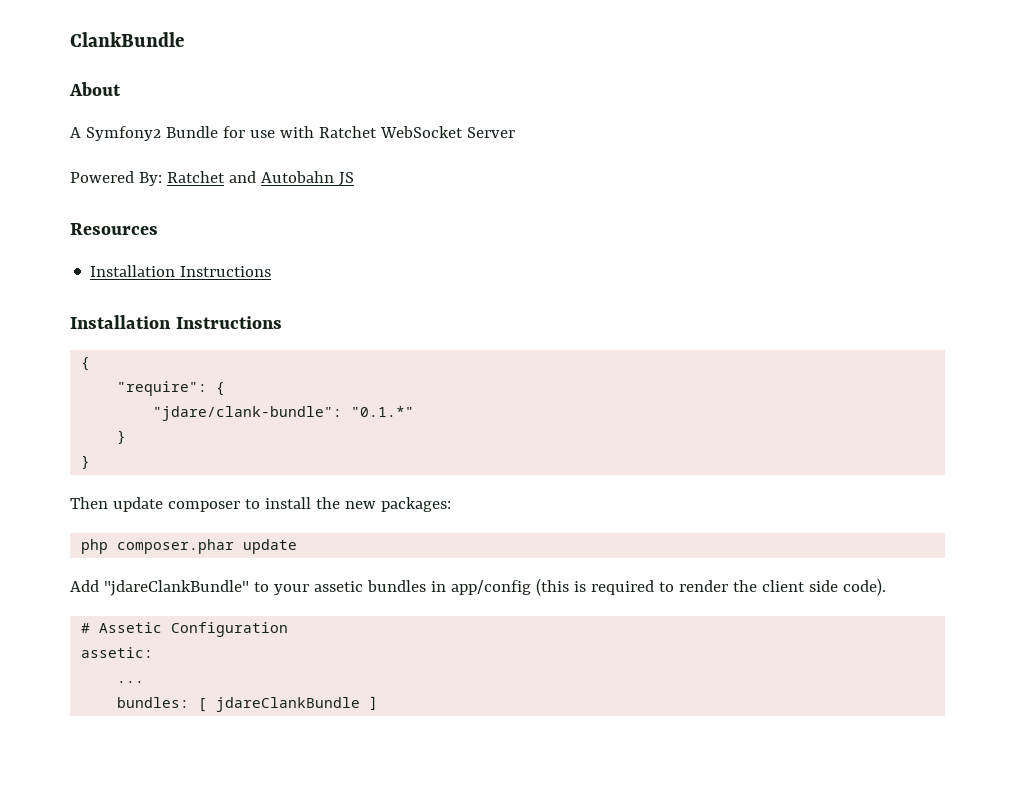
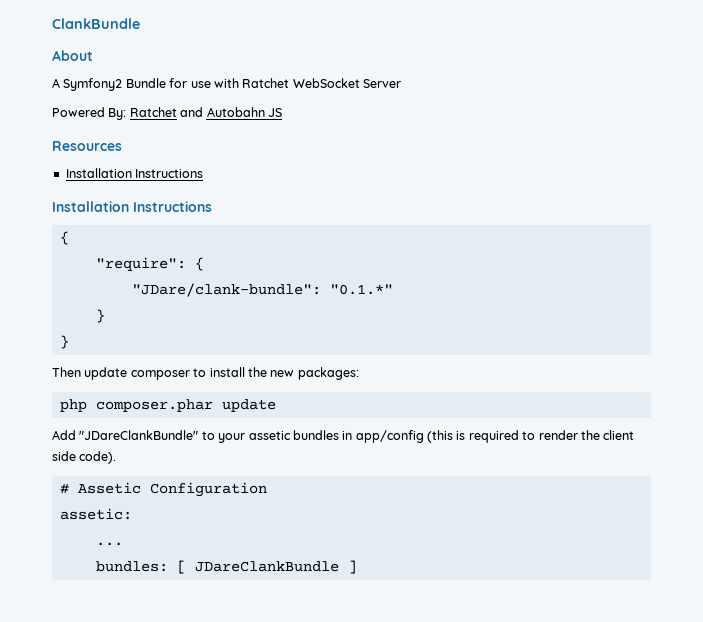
- "jdare/clank-bundle": "0.1.*"
+ "JDare/clank-bundle": "0.1.*"
- Add "jdareClankBundle" to your assetic bundles in app/config (this is required to render the client side code).
+ Add "JDareClankBundle" to your assetic bundles in app/config (this is required to render the client side code).
- bundles: [ jdareClankBundle ]
+ bundles: [ JDareClankBundle ]

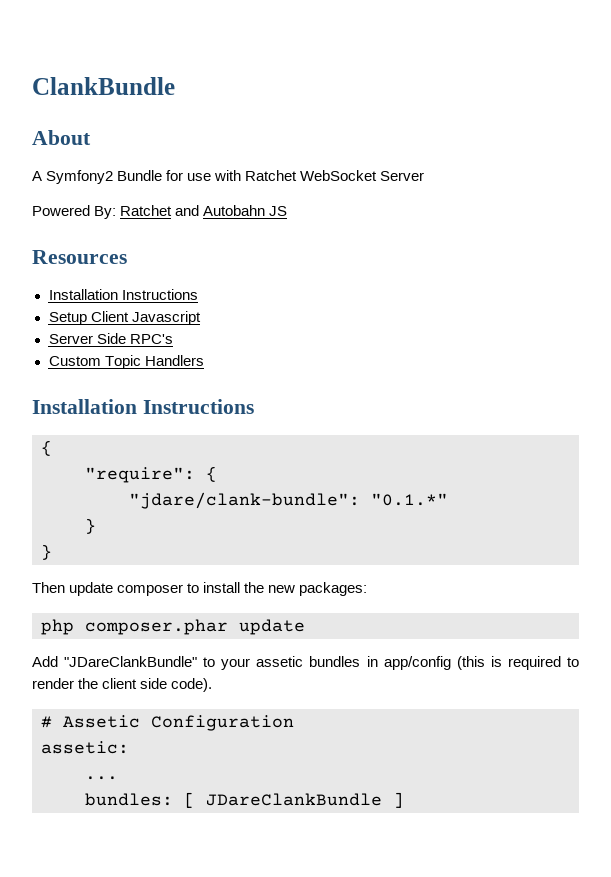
+ Setup Client Javascript
+ Server Side RPC's
+ Custom Topic Handlers
- "JDare/clank-bundle": "0.1.*"
+ "jdare/clank-bundle": "0.1.*"

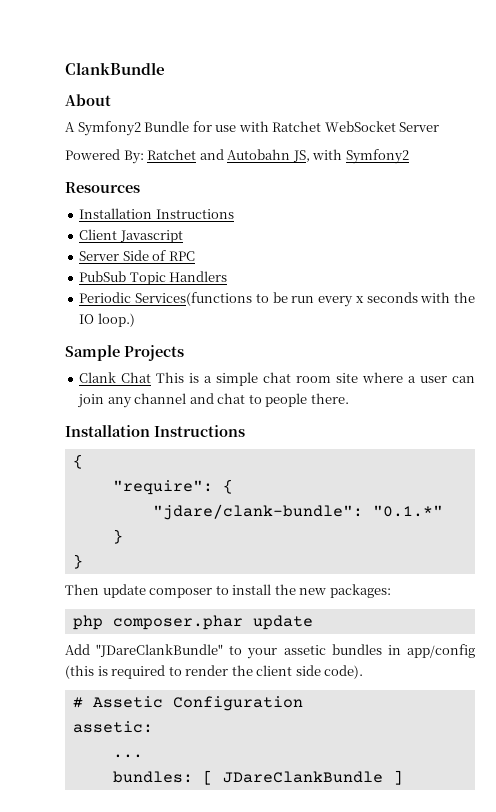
- Powered By: Ratchet and Autobahn JS
+ Powered By: Ratchet and Autobahn JS, with Symfony2
- Setup Client Javascript
+ Client Javascript
- Server Side RPC's
- Custom Topic Handlers
+ Server Side of RPC
+ PubSub Topic Handlers
+ Periodic Services(functions to be run every x seconds with the IO loop.)
+ Sample Projects
+ Clank Chat This is a simple chat room site where a user can join any channel and chat to people there.

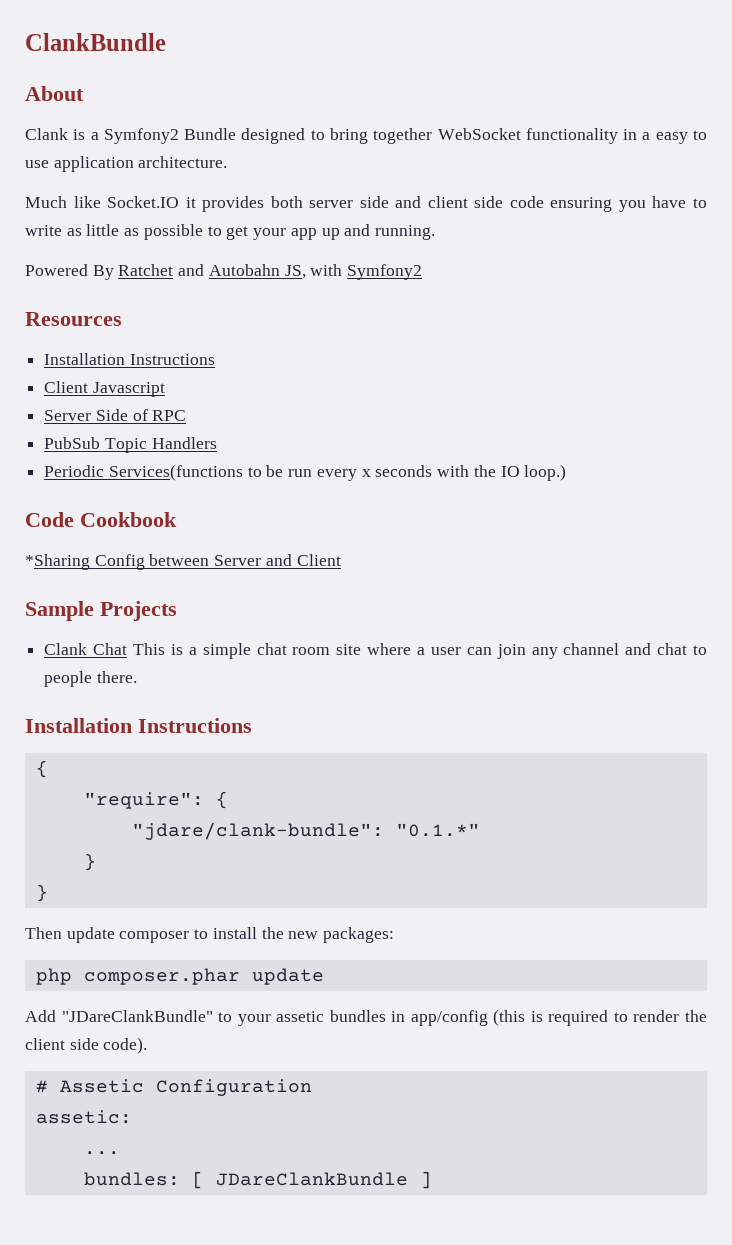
- A Symfony2 Bundle for use with Ratchet WebSocket Server
+ Clank is a Symfony2 Bundle designed to bring together WebSocket functionality in a easy to use application architecture.
+ Much like Socket.IO it provides both server side and client side code ensuring you have to write as little as possible to get your app up and running.
- Powered By: Ratchet and Autobahn JS, with Symfony2
+ Powered By Ratchet and Autobahn JS, with Symfony2
+ Code Cookbook
+ *Sharing Config between Server and Client

